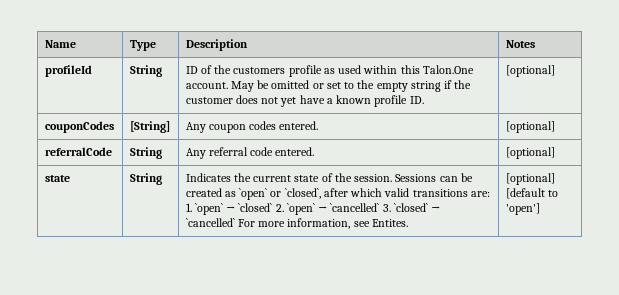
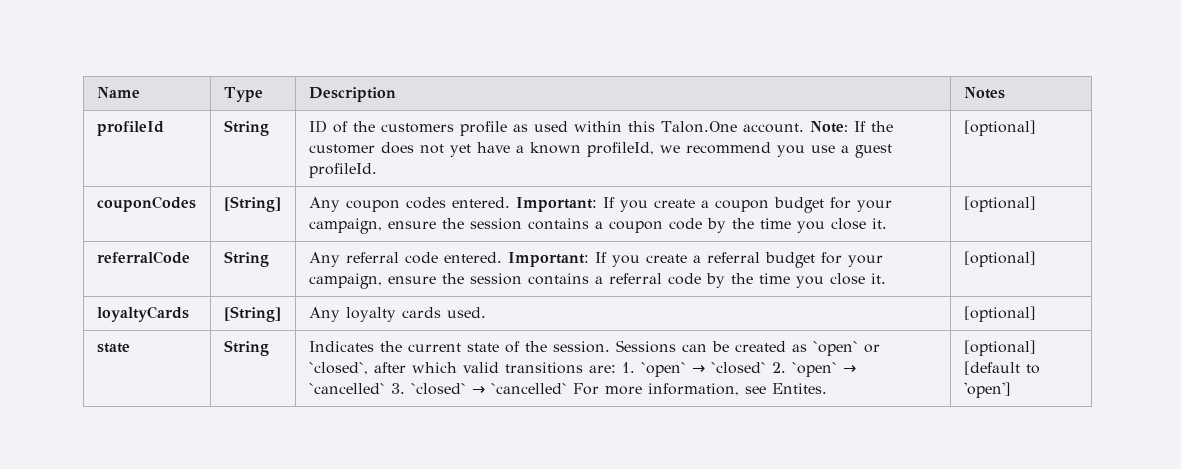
- profileId | String | ID of the customers profile as used within this Talon.One account. May be omitted or set to the empty string if the customer does not yet have a known profile ID. | [optional]
+ profileId | String | ID of the customers profile as used within this Talon.One account. Note: If the customer does not yet have a known profileId, we recommend you use a guest profileId. | [optional]
- couponCodes | [String] | Any coupon codes entered. | [optional]
+ couponCodes | [String] | Any coupon codes entered. Important: If you create a coupon budget for your campaign, ensure the session contains a coupon code by the time you close it. | [optional]
- referralCode | String | Any referral code entered. | [optional]
+ referralCode | String | Any referral code entered. Important: If you create a referral budget for your campaign, ensure the session contains a referral code by the time you close it. | [optional]
+ loyaltyCards | [String] | Any loyalty cards used. | [optional]

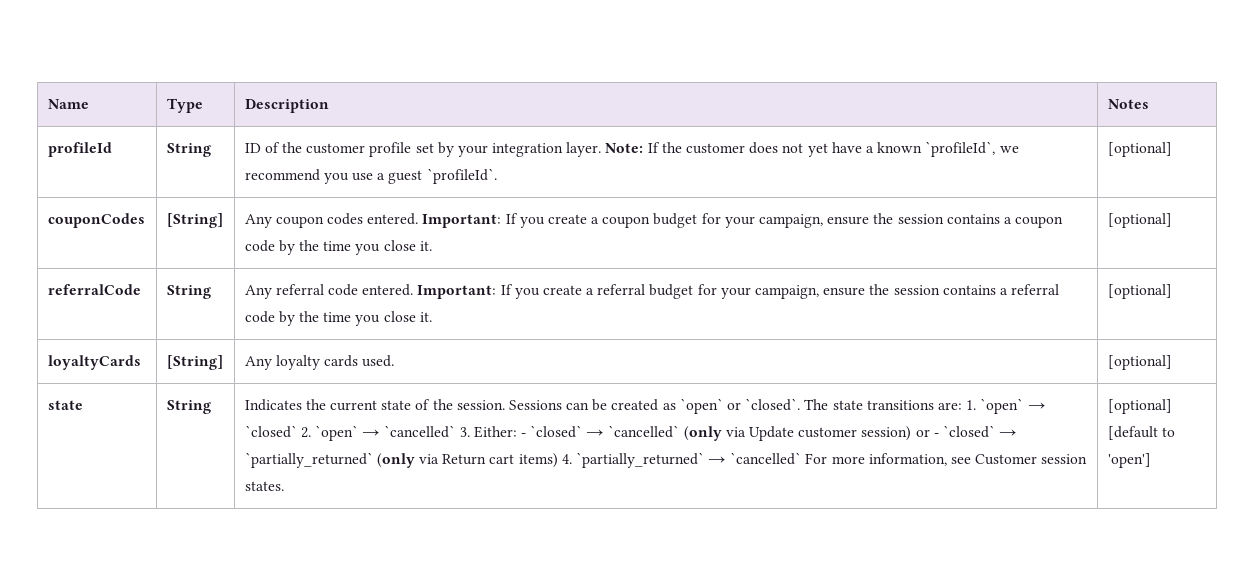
- profileId | String | ID of the customers profile as used within this Talon.One account. Note: If the customer does not yet have a known profileId, we recommend you use a guest profileId. | [optional]
+ profileId | String | ID of the customer profile set by your integration layer. Note: If the customer does not yet have a known `profileId`, we recommend you use a guest `profileId`. | [optional]
- Sessions can be created as `open` or `closed`, after which valid transitions are: 1. `open` → `closed` 2. `open` → `cancelled` 3. `closed` → `cancelled` For more information, see Entites.
+ Sessions can be created as `open` or `closed`. The state transitions are: 1. `open` → `closed` 2. `open` → `cancelled` 3. Either: - `closed` → `cancelled` (only via Update customer session) or - `closed` → `partially_returned` (only via Return cart items) 4. `partially_returned` → `cancelled` For more information, see Customer session states.

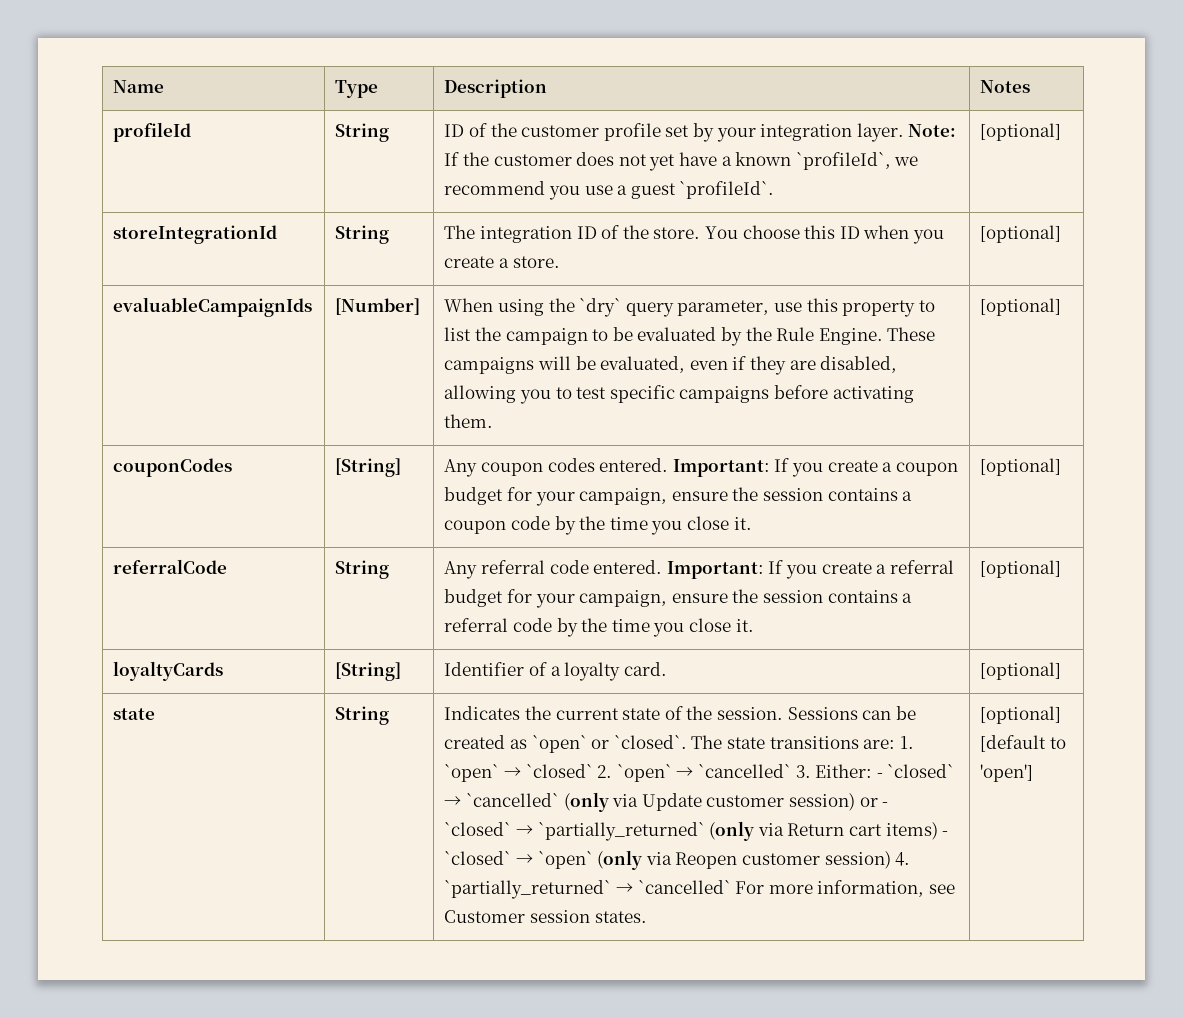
+ storeIntegrationId | String | The integration ID of the store. You choose this ID when you create a store. | [optional]
+ evaluableCampaignIds | [Number] | When using the `dry` query parameter, use this property to list the campaign to be evaluated by the Rule Engine. These campaigns will be evaluated, even if they are disabled, allowing you to test specific campaigns before activating them. | [optional]
- loyaltyCards | [String] | Any loyalty cards used. | [optional]
+ loyaltyCards | [String] | Identifier of a loyalty card. | [optional]
- The state transitions are: 1. `open` → `closed` 2. `open` → `cancelled` 3. Either: - `closed` → `cancelled` (only via Update customer session) or - `closed` → `partially_returned` (only via Return cart items) 4. `partially_returned` → `cancelled` For more information, see Customer session states.
+ The state transitions are: 1. `open` → `closed` 2. `open` → `cancelled` 3. Either: - `closed` → `cancelled` (only via Update customer session) or - `closed` → `partially_returned` (only via Return cart items) - `closed` → `open` (only via Reopen customer session) 4. `partially_returned` → `cancelled` For more information, see Customer session states.

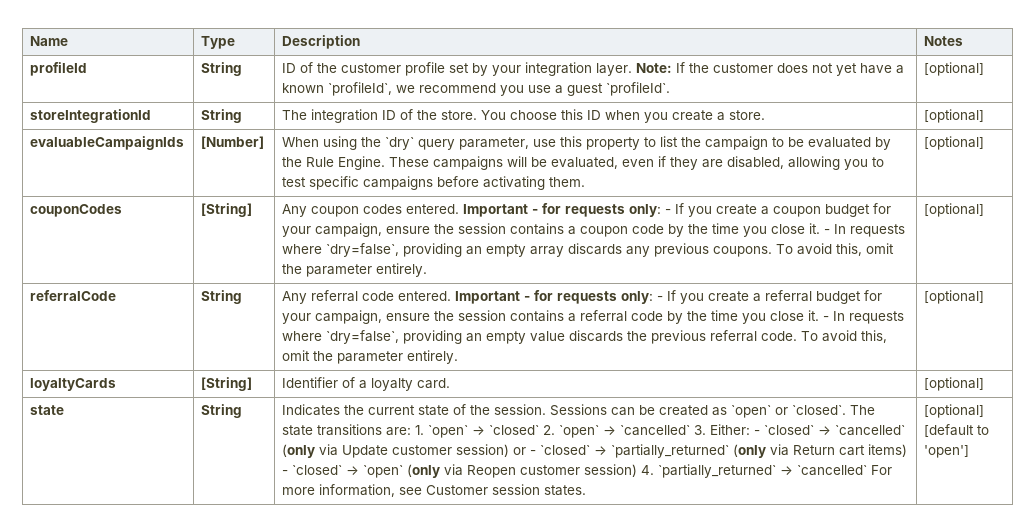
- Important: If you create a coupon budget for your campaign, ensure the session contains a coupon code by the time you close it.
+ Important - for requests only: - If you create a coupon budget for your campaign, ensure the session contains a coupon code by the time you close it. - In requests where `dry=false`, providing an empty array discards any previous coupons. To avoid this, omit the parameter entirely.
- Important: If you create a referral budget for your campaign, ensure the session contains a referral code by the time you close it.
+ Important - for requests only: - If you create a referral budget for your campaign, ensure the session contains a referral code by the time you close it. - In requests where `dry=false`, providing an empty value discards the previous referral code. To avoid this, omit the parameter entirely.

